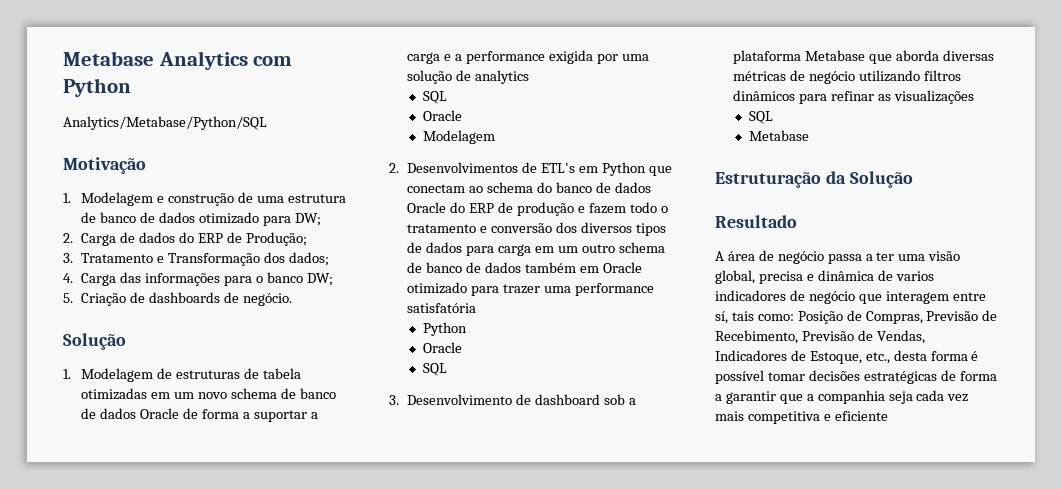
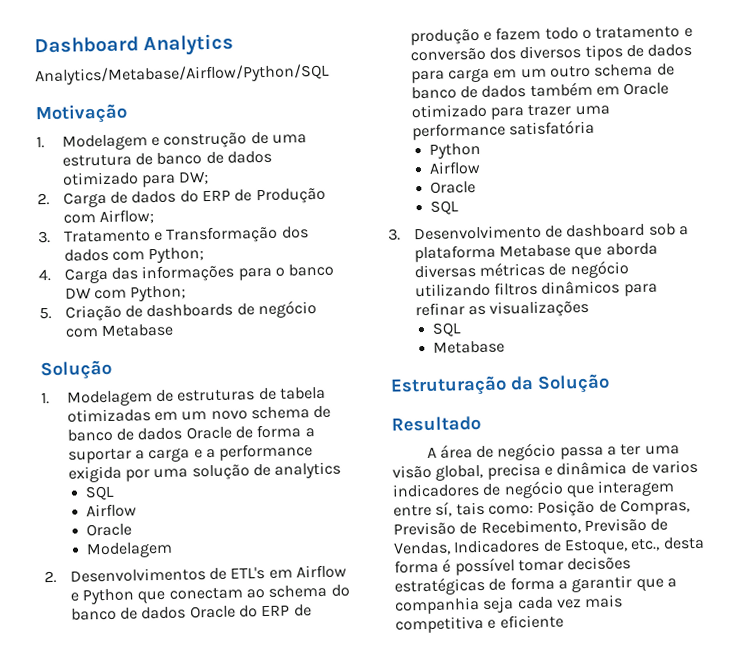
- Metabase Analytics com Python
- Analytics/Metabase/Python/SQL
+ Dashboard Analytics
+ Analytics/Metabase/Airflow/Python/SQL
- 2. Carga de dados do ERP de Produção;
+ 2. Carga de dados do ERP de Produção com Airflow;
- 3. Tratamento e Transformação dos dados;
+ 3. Tratamento e Transformação dos dados com Python;
- 4. Carga das informações para o banco DW;
+ 4. Carga das informações para o banco DW com Python;
- 5. Criação de dashboards de negócio.
+ 5. Criação de dashboards de negócio com Metabase
  1. Modelagem de estruturas de tabela otimizadas em um novo schema de banco de dados Oracle de forma a suportar a carga e a performance exigida por uma solução de analytics
  SQL
+ Airflow
- 2. Desenvolvimentos de ETL's em Python que conectam ao schema do banco de dados Oracle do ERP de produção e fazem todo o tratamento e conversão dos diversos tipos de dados para carga em um outro schema de banco de dados também em Oracle otimizado para trazer uma performance satisfatória
+ 2. Desenvolvimentos de ETL's em Airflow e Python que conectam ao schema do banco de dados Oracle do ERP de produção e fazem todo o tratamento e conversão dos diversos tipos de dados para carga em um outro schema de banco de dados também em Oracle otimizado para trazer uma performance satisfatória
  Python
+ Airflow

